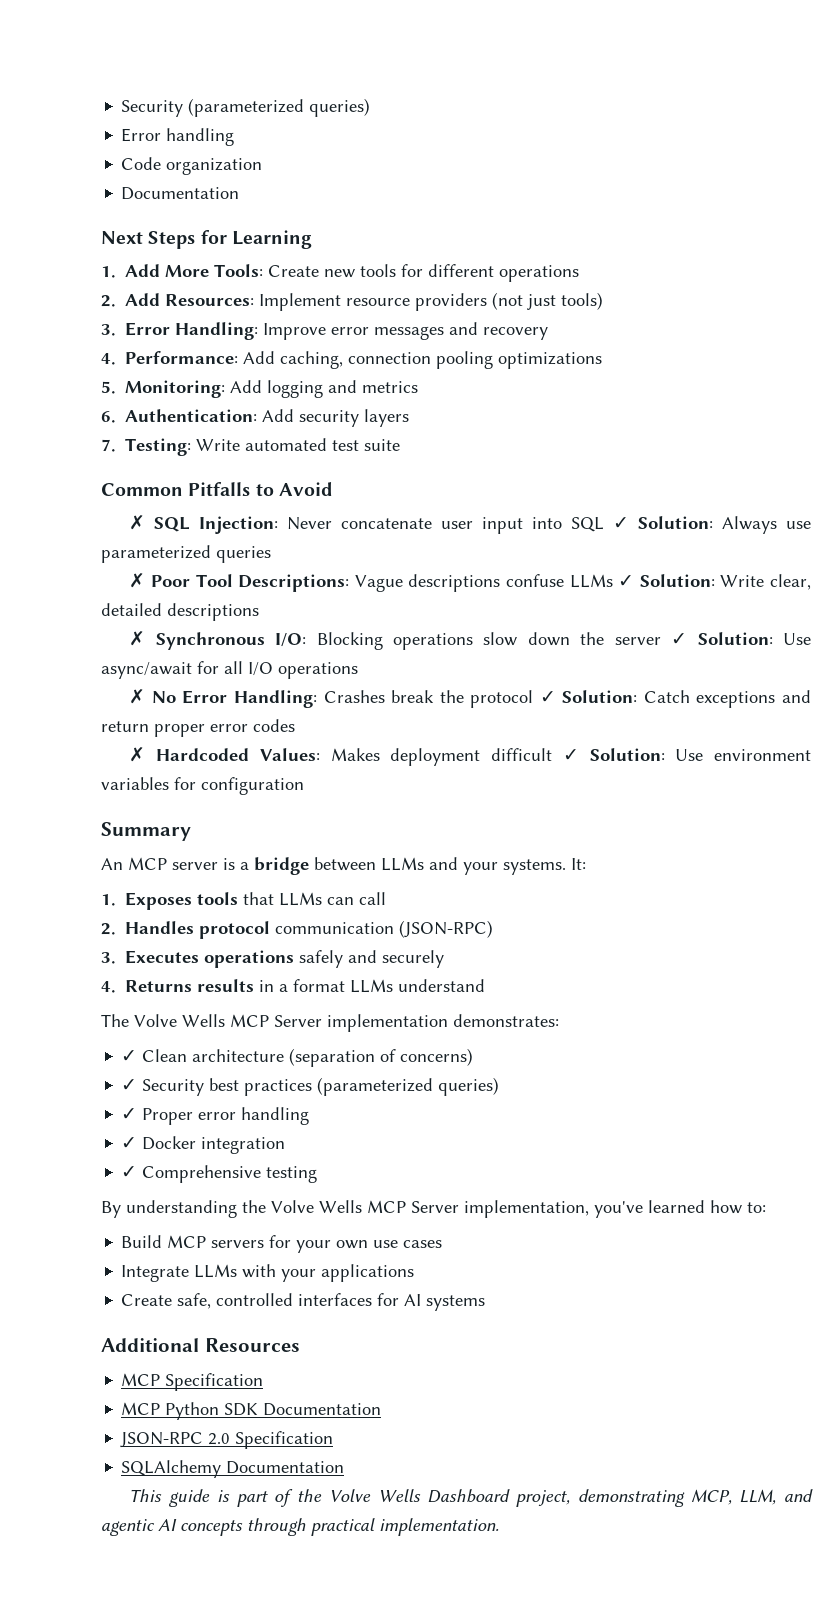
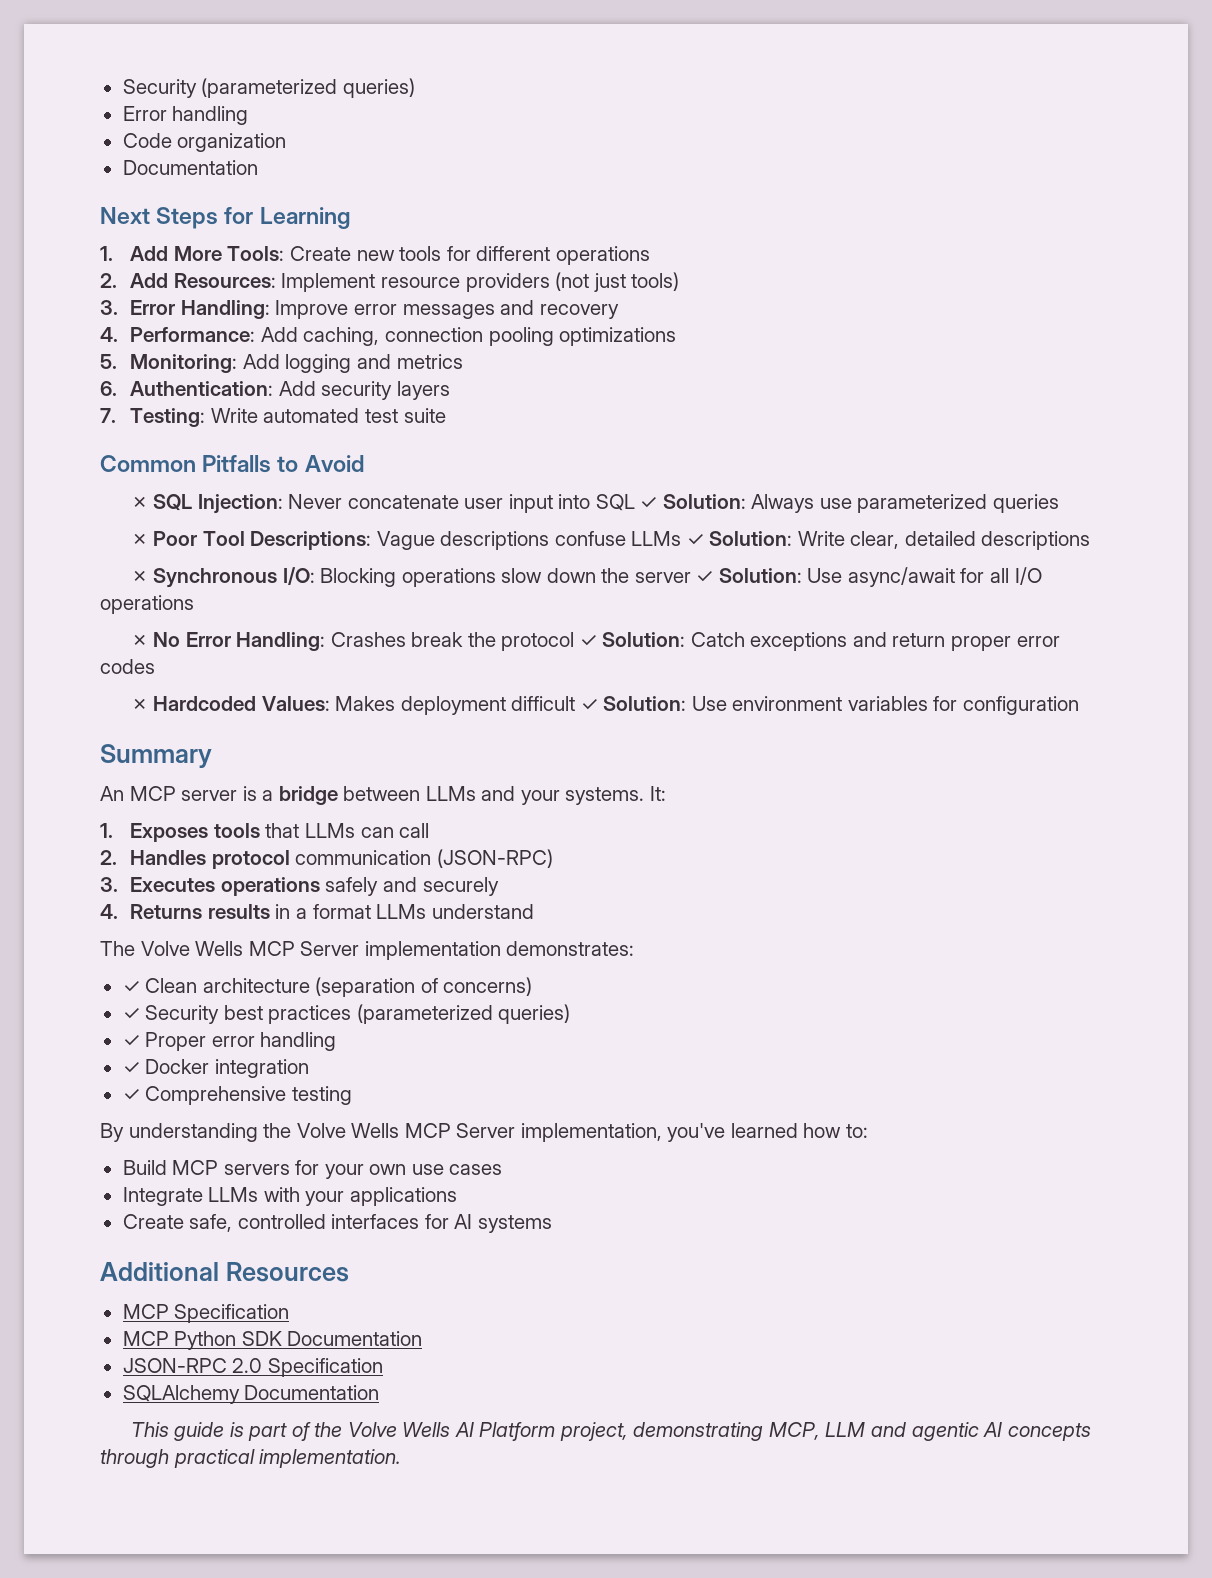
- This guide is part of the Volve Wells Dashboard project, demonstrating MCP, LLM, and agentic AI concepts through practical implementation.
+ This guide is part of the Volve Wells AI Platform project, demonstrating MCP, LLM and agentic AI concepts through practical implementation.

